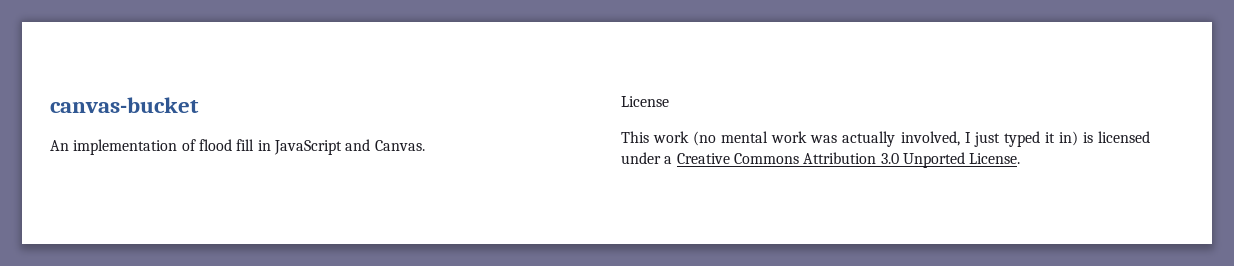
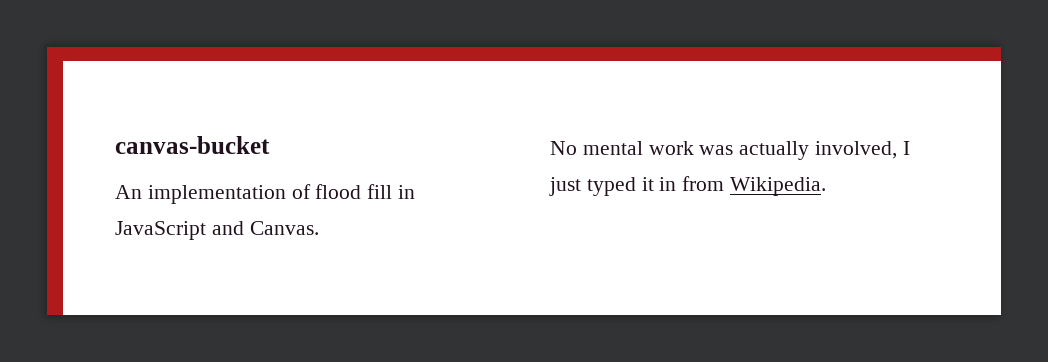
- License
- This work (no mental work was actually involved, I just typed it in) is licensed under a Creative Commons Attribution 3.0 Unported License.
+ No mental work was actually involved, I just typed it in from Wikipedia.

